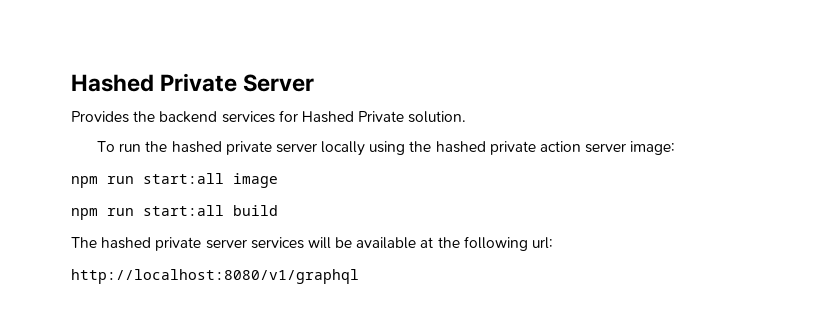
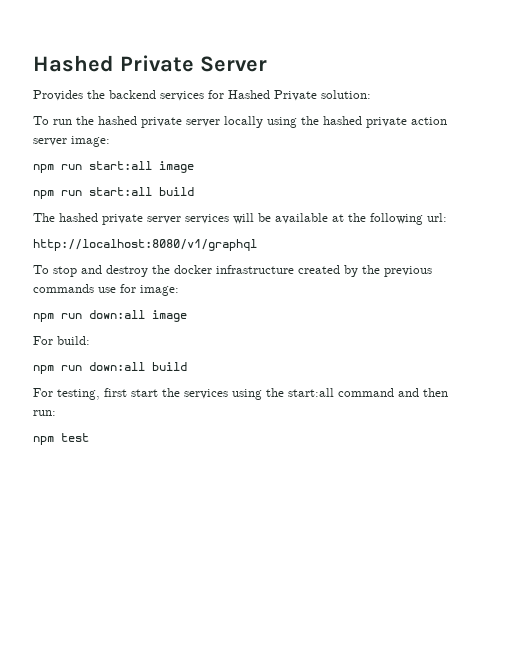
- Provides the backend services for Hashed Private solution.
+ Provides the backend services for Hashed Private solution:
+ To stop and destroy the docker infrastructure created by the previous commands use for image:
+ npm run down:all image
+ For build:
+ npm run down:all build
+ For testing, first start the services using the start:all command and then run:
+ npm test

